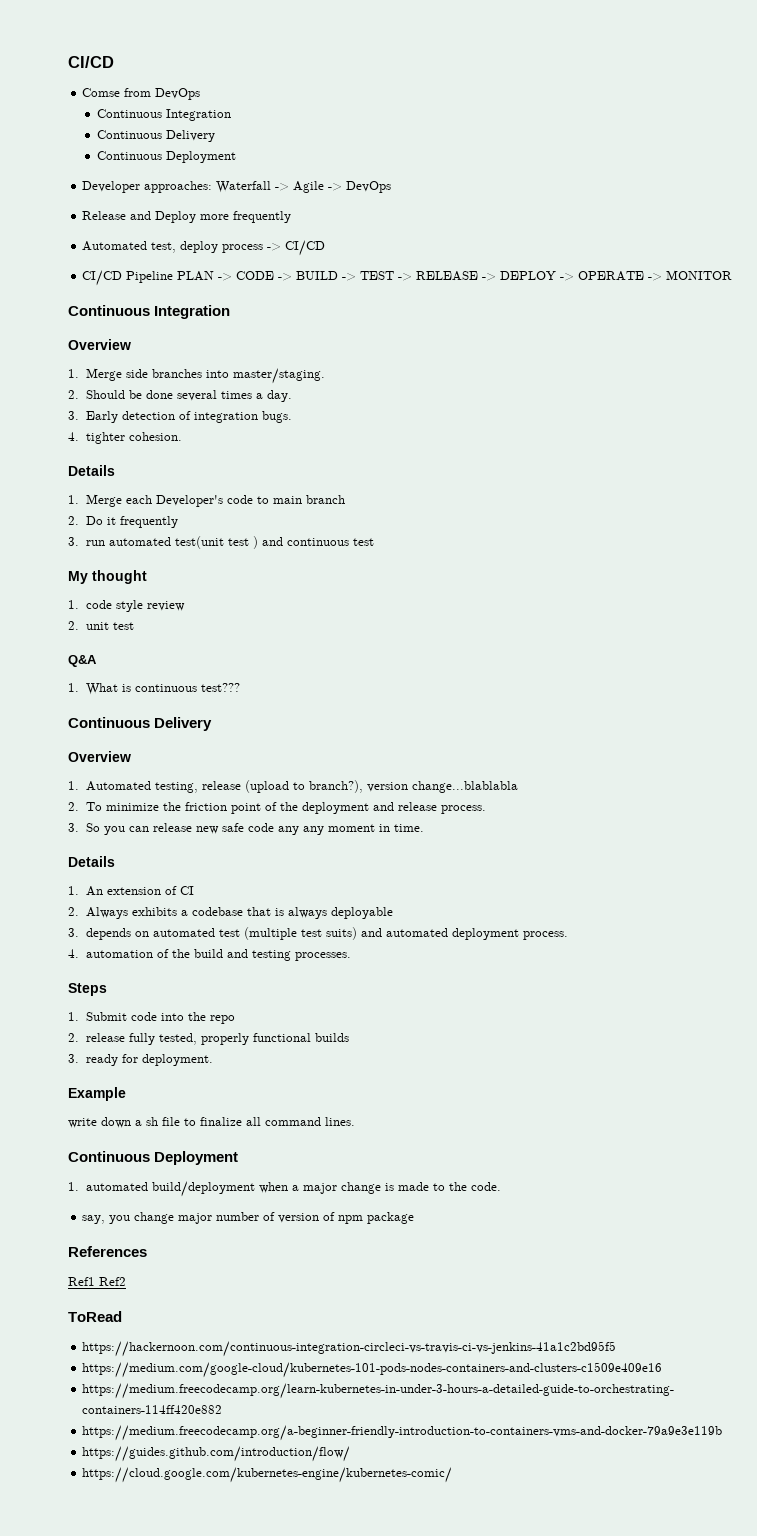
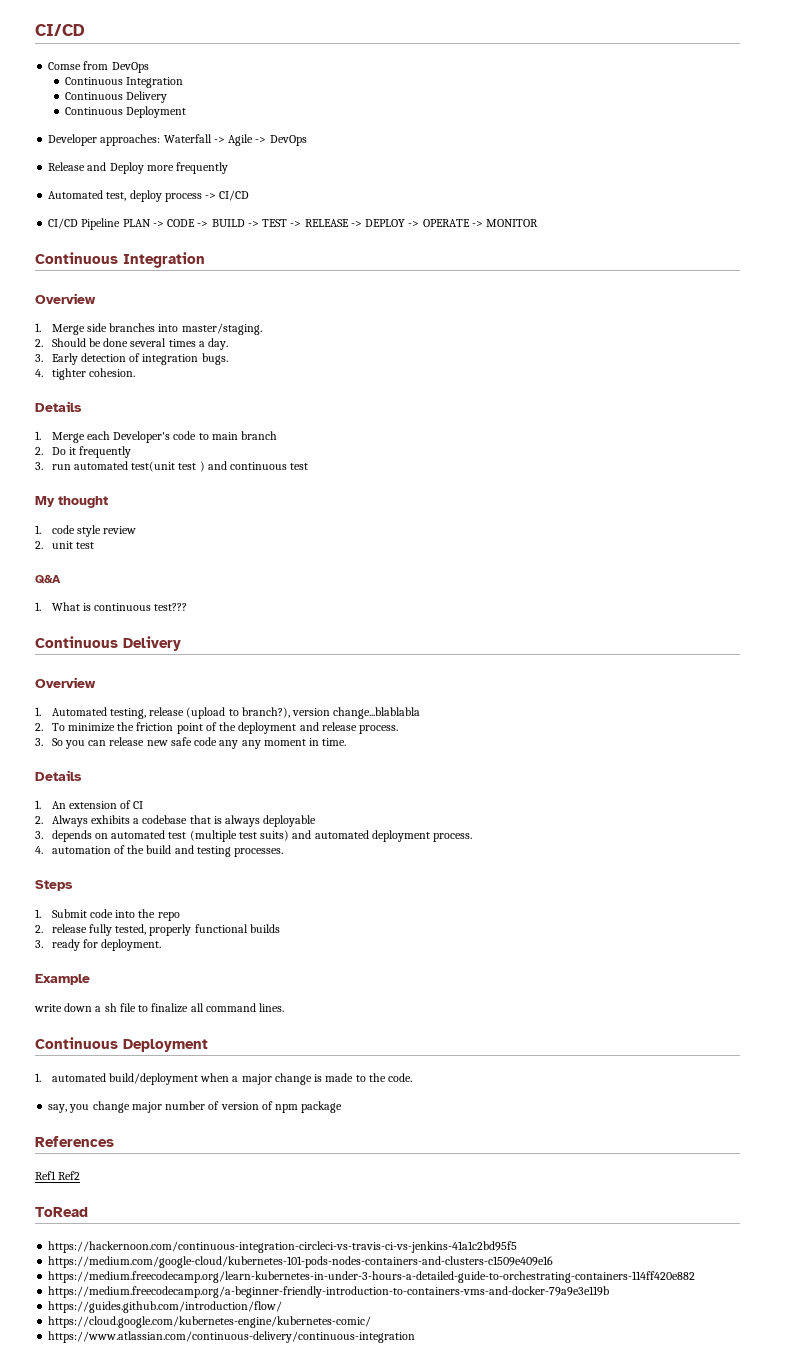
+ https://www.atlassian.com/continuous-delivery/continuous-integration

